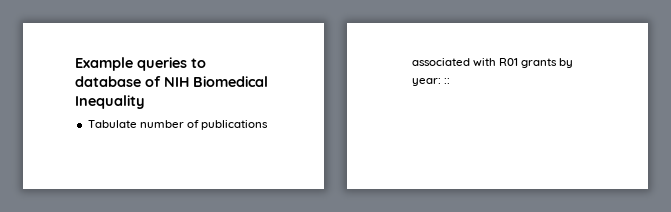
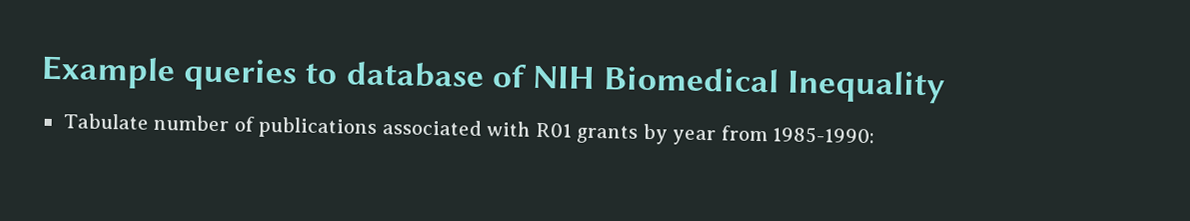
- Tabulate number of publications associated with R01 grants by year: ::
+ Tabulate number of publications associated with R01 grants by year from 1985-1990:

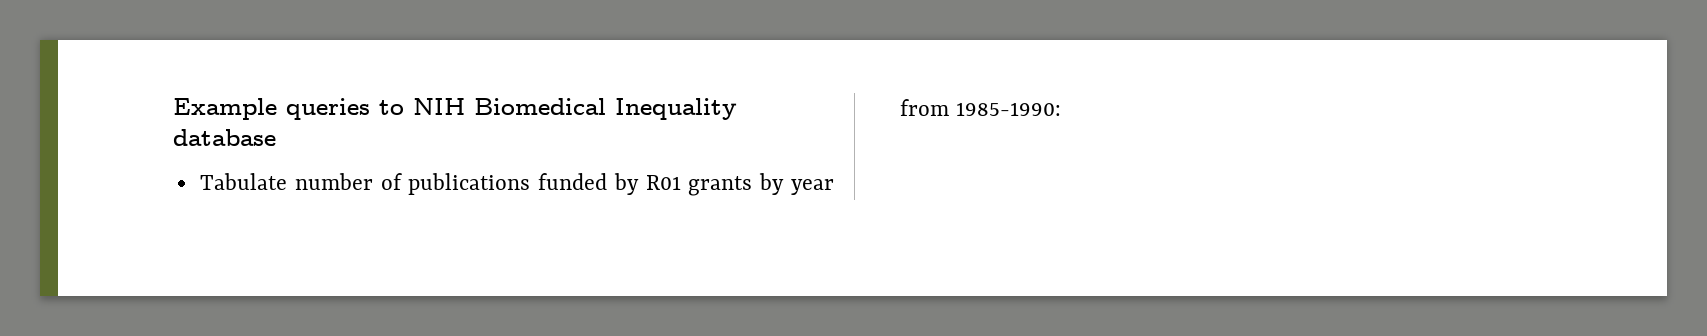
- Example queries to database of NIH Biomedical Inequality
+ Example queries to NIH Biomedical Inequality database
- Tabulate number of publications associated with R01 grants by year from 1985-1990:
+ Tabulate number of publications funded by R01 grants by year from 1985-1990:

